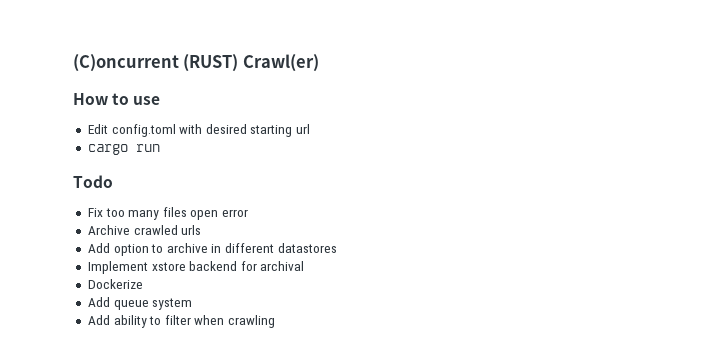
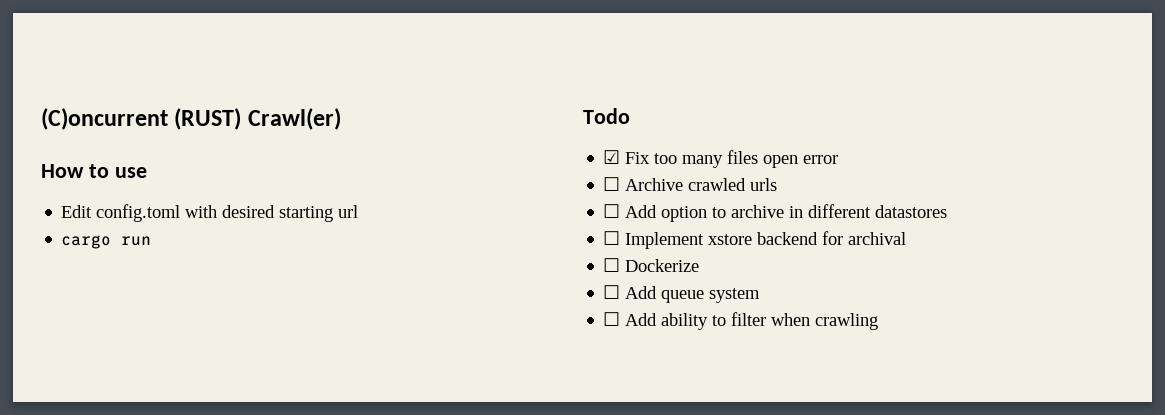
- Fix too many files open error
+ ☑ Fix too many files open error
- Archive crawled urls
+ ☐ Archive crawled urls
- Add option to archive in different datastores
+ ☐ Add option to archive in different datastores
- Implement xstore backend for archival
+ ☐ Implement xstore backend for archival
- Dockerize
+ ☐ Dockerize
- Add queue system
+ ☐ Add queue system
- Add ability to filter when crawling
+ ☐ Add ability to filter when crawling

